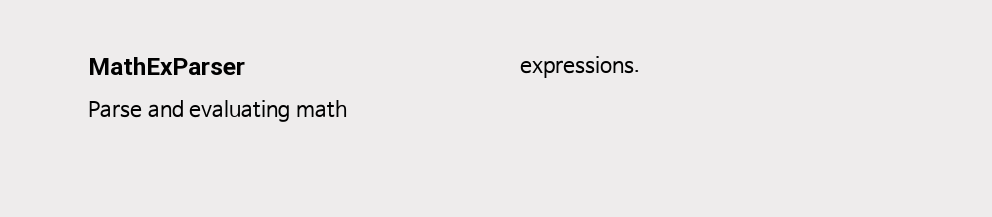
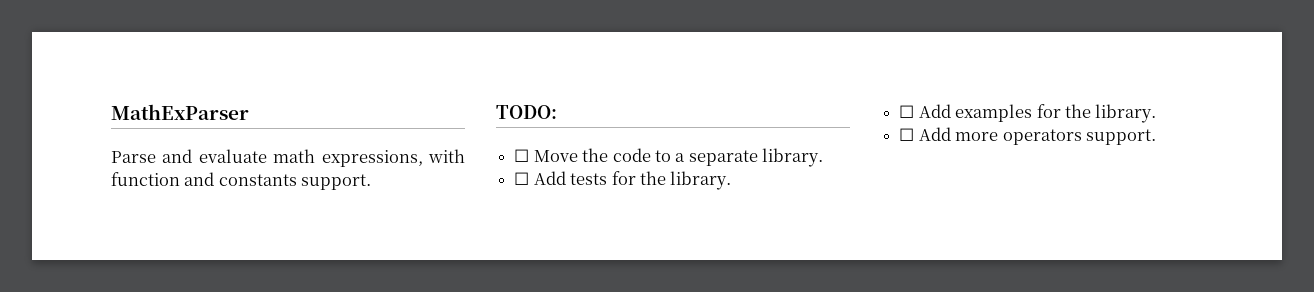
- Parse and evaluating math expressions.
+ Parse and evaluate math expressions, with function and constants support.
+ TODO:
+ ☐ Move the code to a separate library.
+ ☐ Add tests for the library.
+ ☐ Add examples for the library.
+ ☐ Add more operators support.

